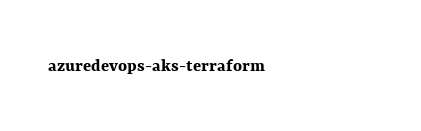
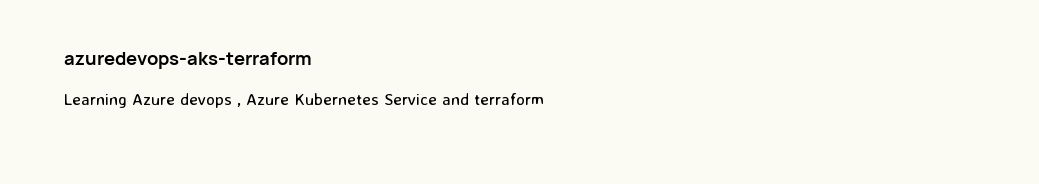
+ Learning Azure devops , Azure Kubernetes Service and terraform

